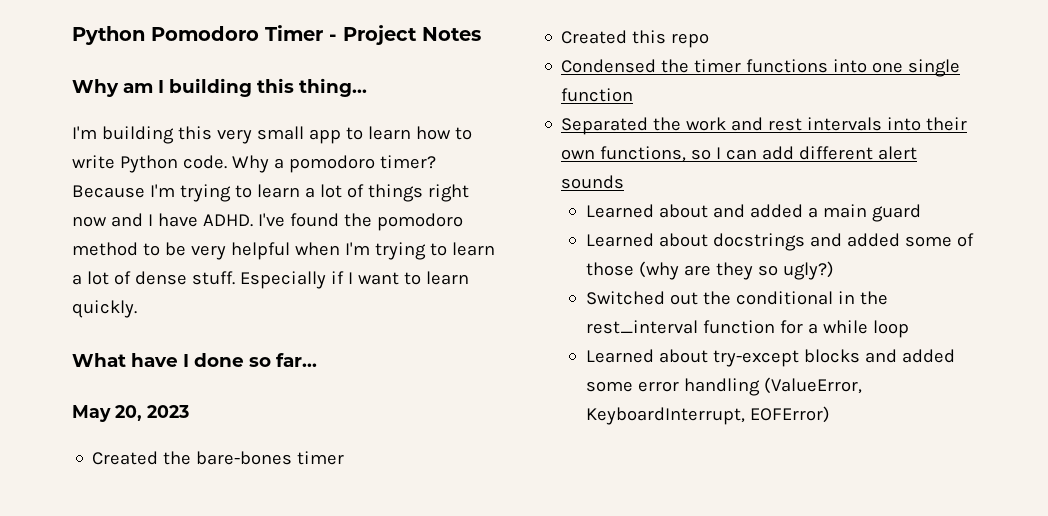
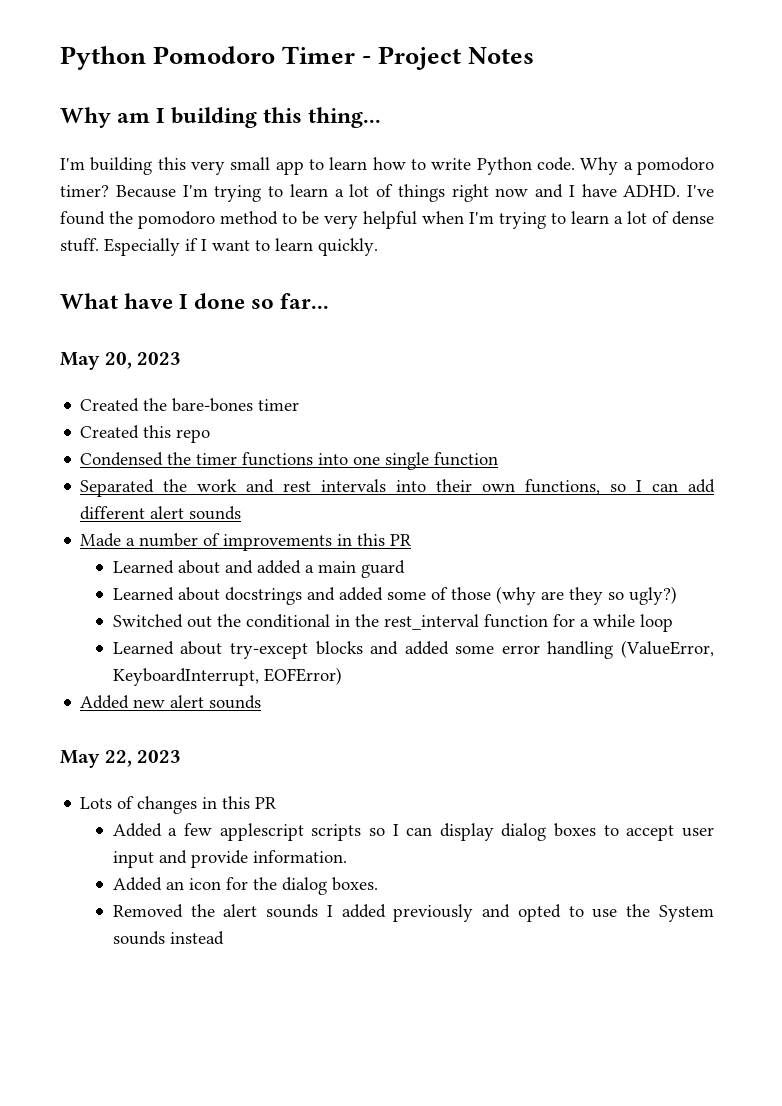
+ Made a number of improvements in this PR
+ Added new alert sounds
+ May 22, 2023
+ Lots of changes in this PR
+ Added a few applescript scripts so I can display dialog boxes to accept user input and provide information.
+ Added an icon for the dialog boxes.
+ Removed the alert sounds I added previously and opted to use the System sounds instead

